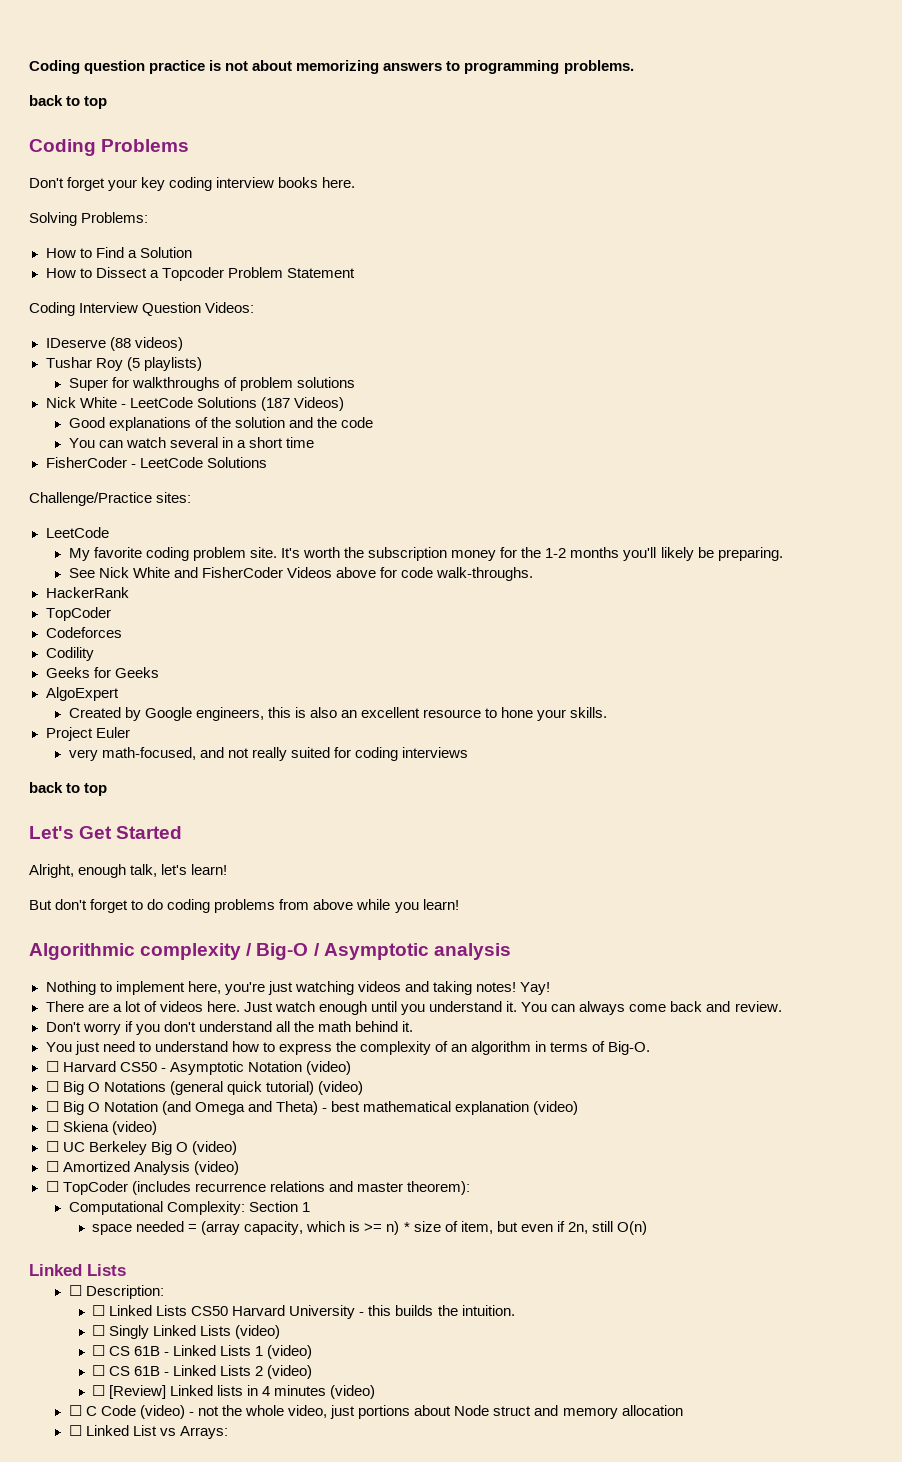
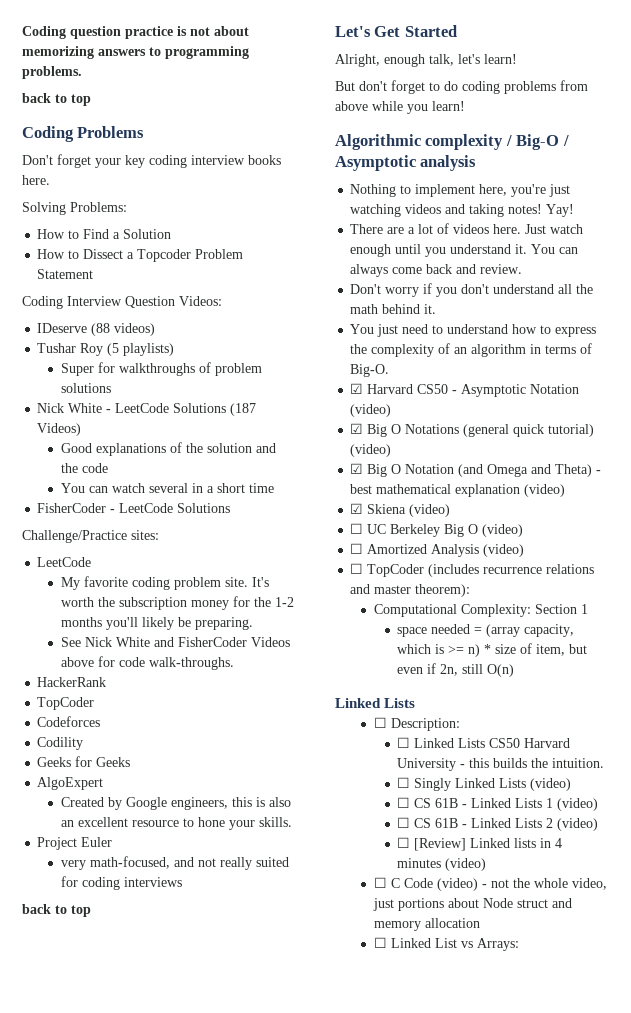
- ☐ Harvard CS50 - Asymptotic Notation (video)
+ ☑ Harvard CS50 - Asymptotic Notation (video)
- ☐ Big O Notations (general quick tutorial) (video)
+ ☑ Big O Notations (general quick tutorial) (video)
- ☐ Big O Notation (and Omega and Theta) - best mathematical explanation (video)
+ ☑ Big O Notation (and Omega and Theta) - best mathematical explanation (video)
- ☐ Skiena (video)
+ ☑ Skiena (video)

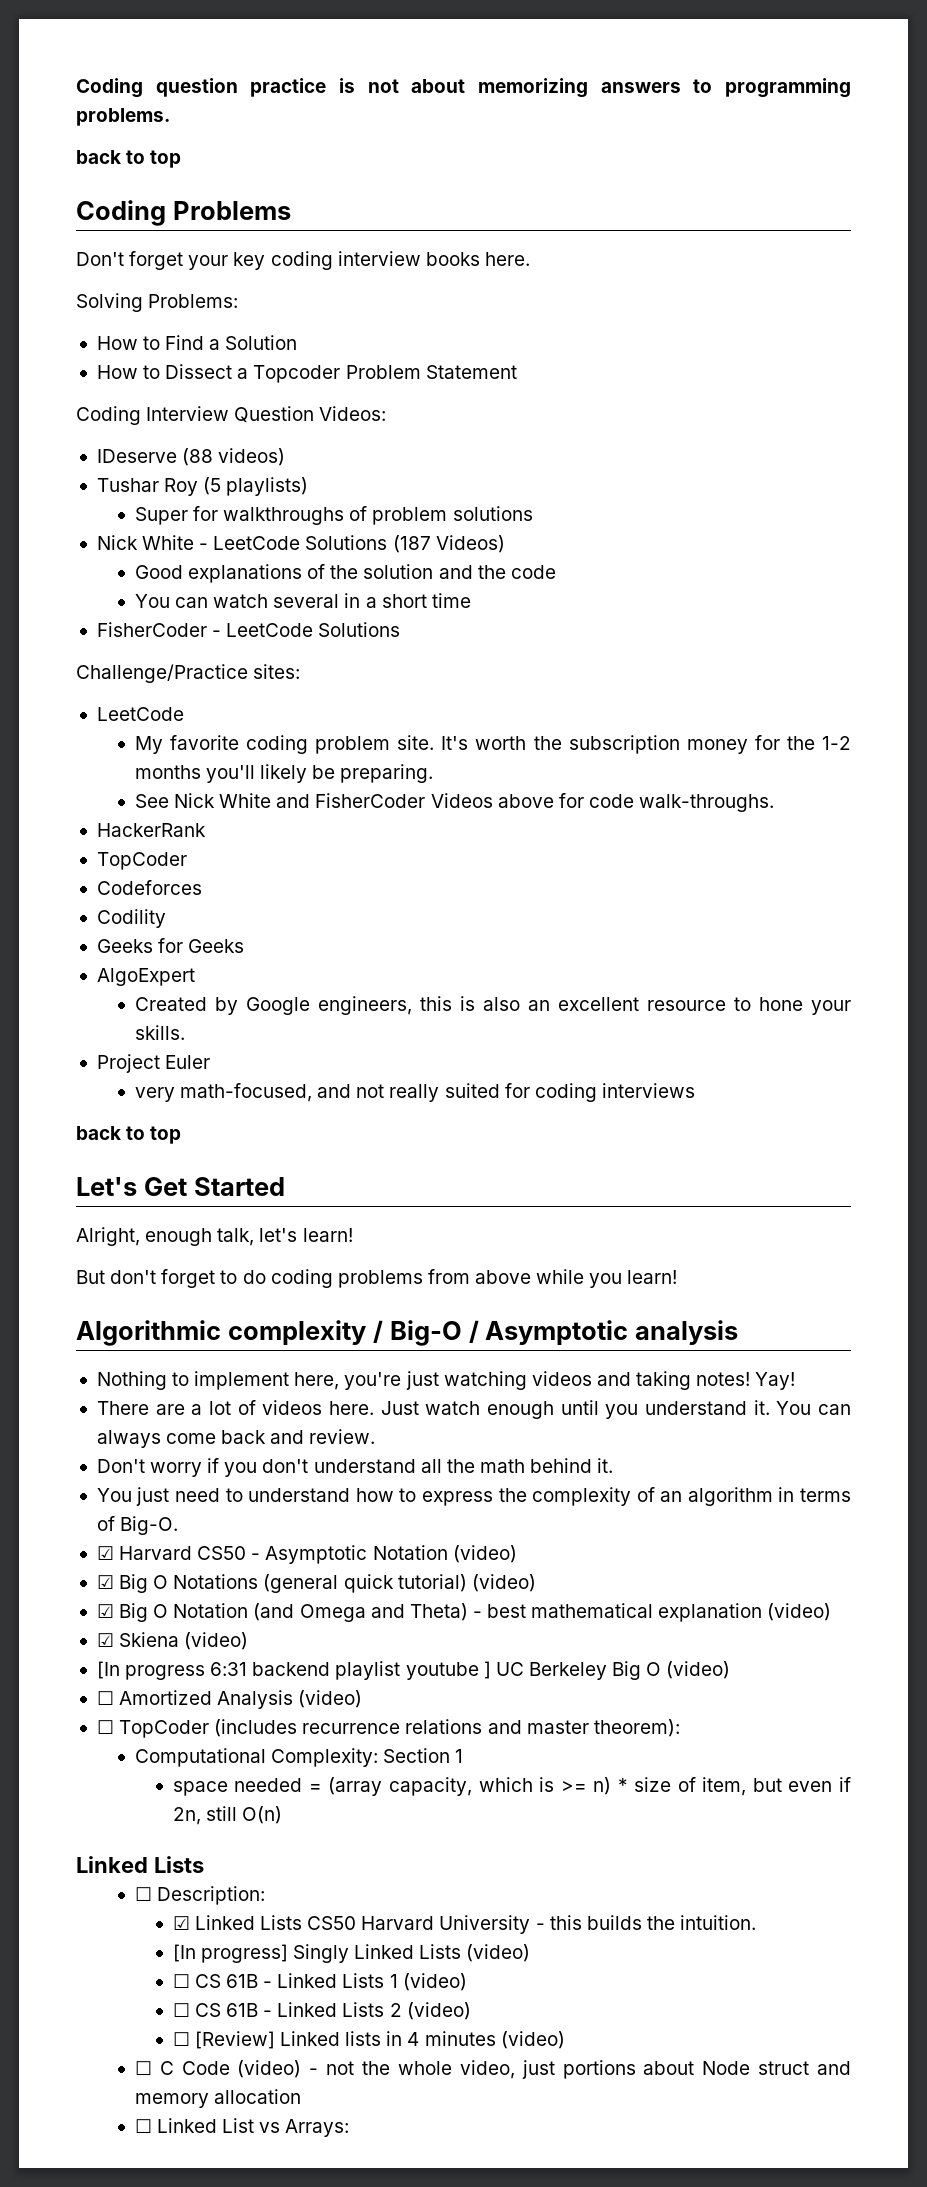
- ☐ UC Berkeley Big O (video)
+ [In progress 6:31 backend playlist youtube ] UC Berkeley Big O (video)
- ☐ Linked Lists CS50 Harvard University - this builds the intuition.
+ ☑ Linked Lists CS50 Harvard University - this builds the intuition.
- ☐ Singly Linked Lists (video)
+ [In progress] Singly Linked Lists (video)

